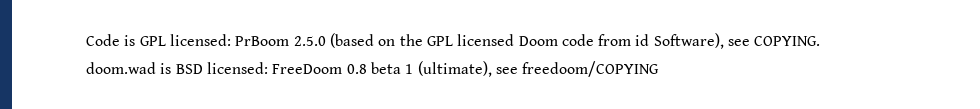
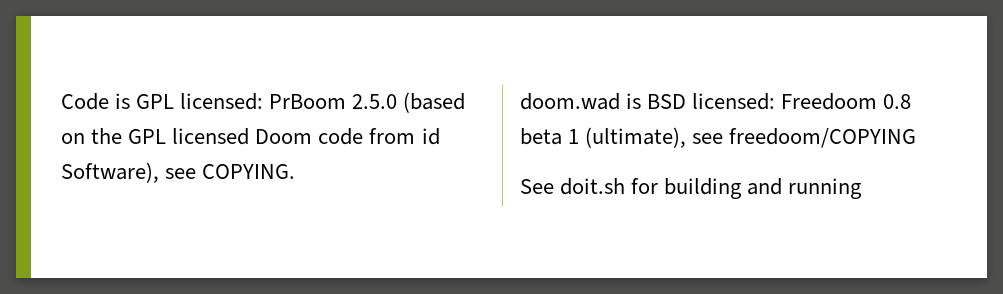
- doom.wad is BSD licensed: FreeDoom 0.8 beta 1 (ultimate), see freedoom/COPYING
+ doom.wad is BSD licensed: Freedoom 0.8 beta 1 (ultimate), see freedoom/COPYING
+ See doit.sh for building and running

